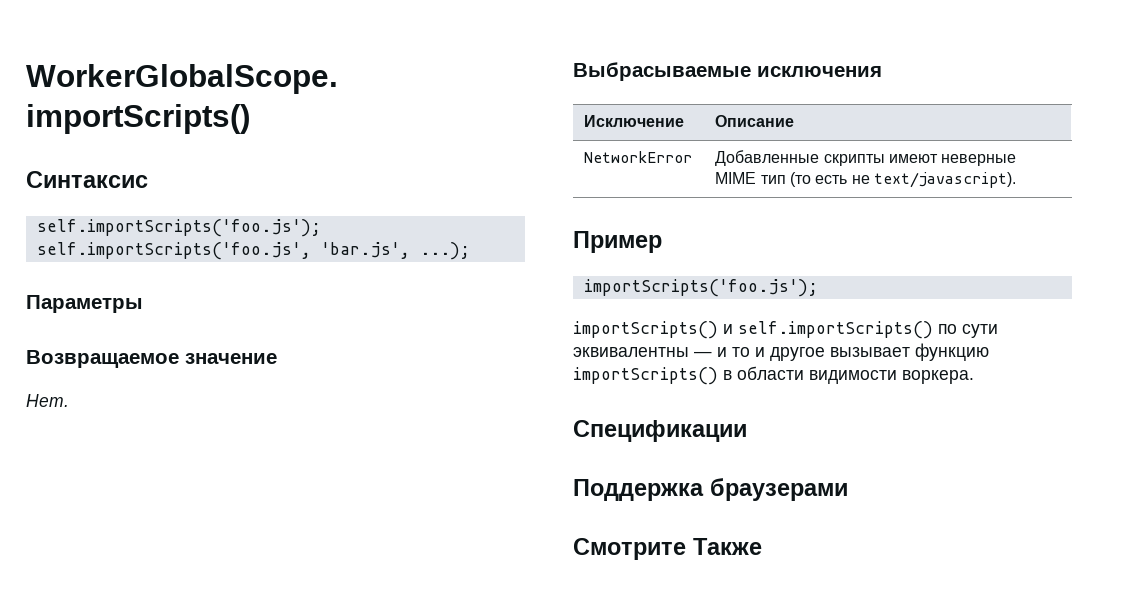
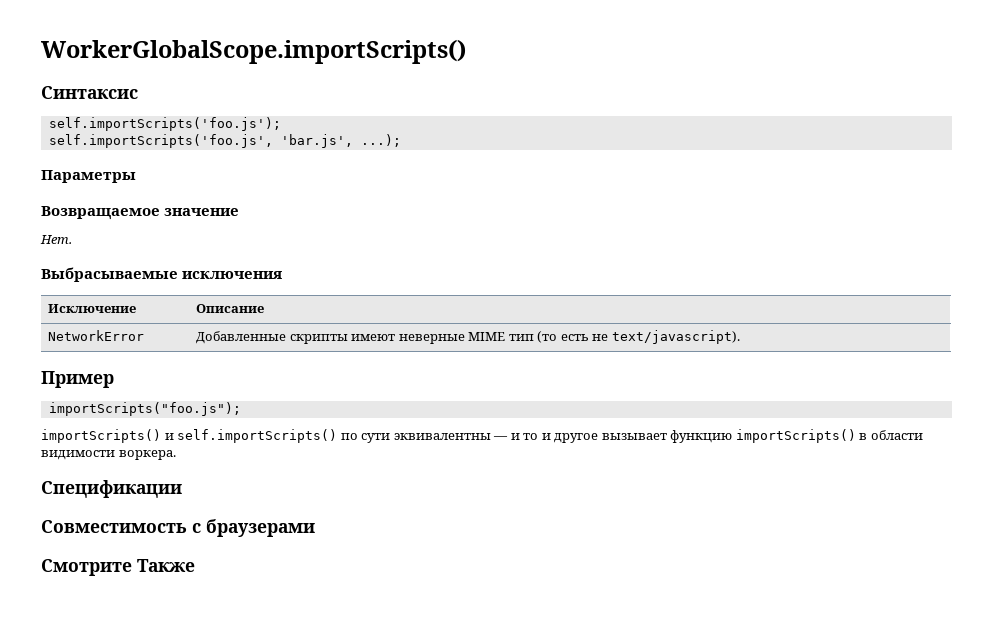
- importScripts('foo.js');
+ importScripts("foo.js");
- Поддержка браузерами
+ Совместимость с браузерами

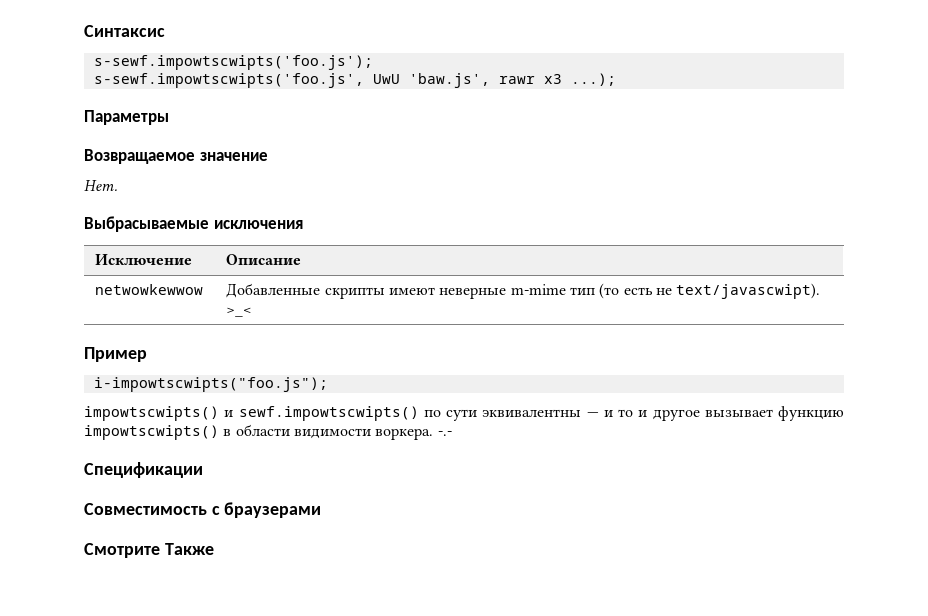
- WorkerGlobalScope.importScripts()
- self.importScripts('foo.js');
- self.importScripts('foo.js', 'bar.js', ...);
+ s-sewf.impowtscwipts('foo.js');
+ s-sewf.impowtscwipts('foo.js', UwU 'baw.js', rawr x3 ...);
- NetworkError | Добавленные скрипты имеют неверные MIME тип (то есть не text/javascript).
+ netwowkewwow | Добавленные скрипты имеют неверные m-mime тип (то есть не text/javascwipt). >_<
- importScripts("foo.js");
- importScripts() и self.importScripts() по сути эквивалентны — и то и другое вызывает функцию importScripts() в области видимости воркера.
+ i-impowtscwipts("foo.js");
+ impowtscwipts() и sewf.impowtscwipts() по сути эквивалентны — и то и другое вызывает функцию impowtscwipts() в области видимости воркера. -.-

